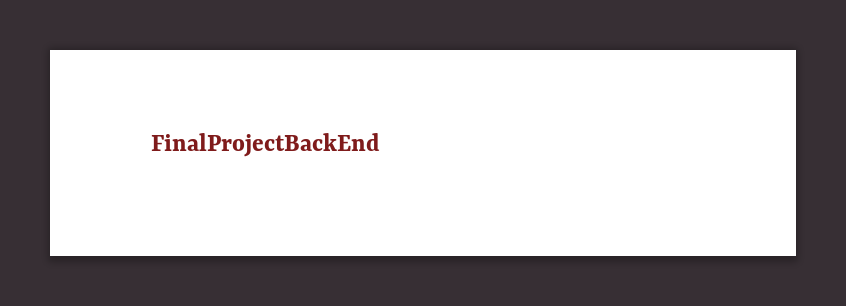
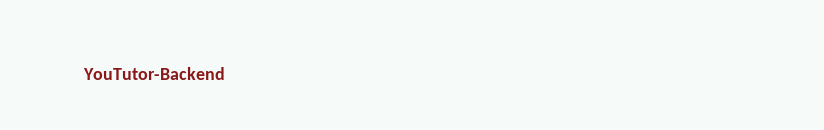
- FinalProjectBackEnd
+ YouTutor-Backend

